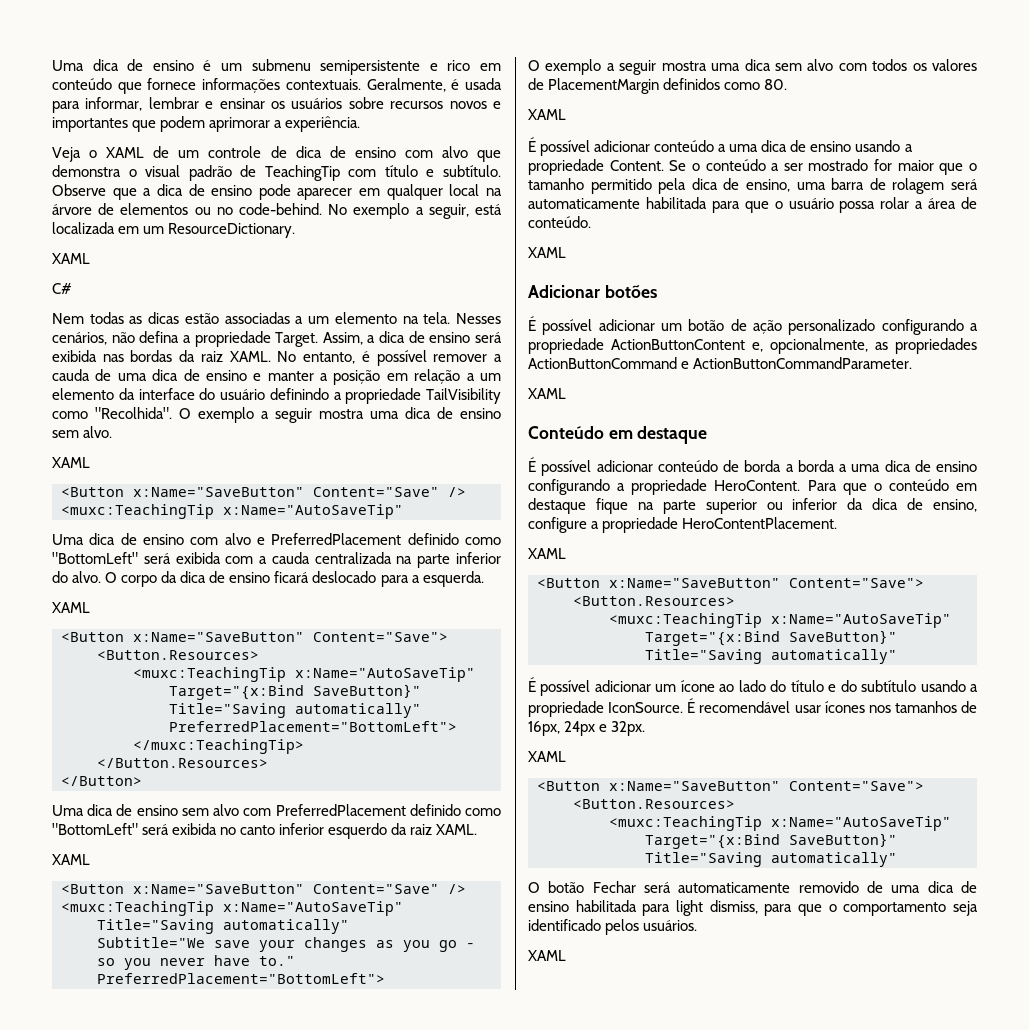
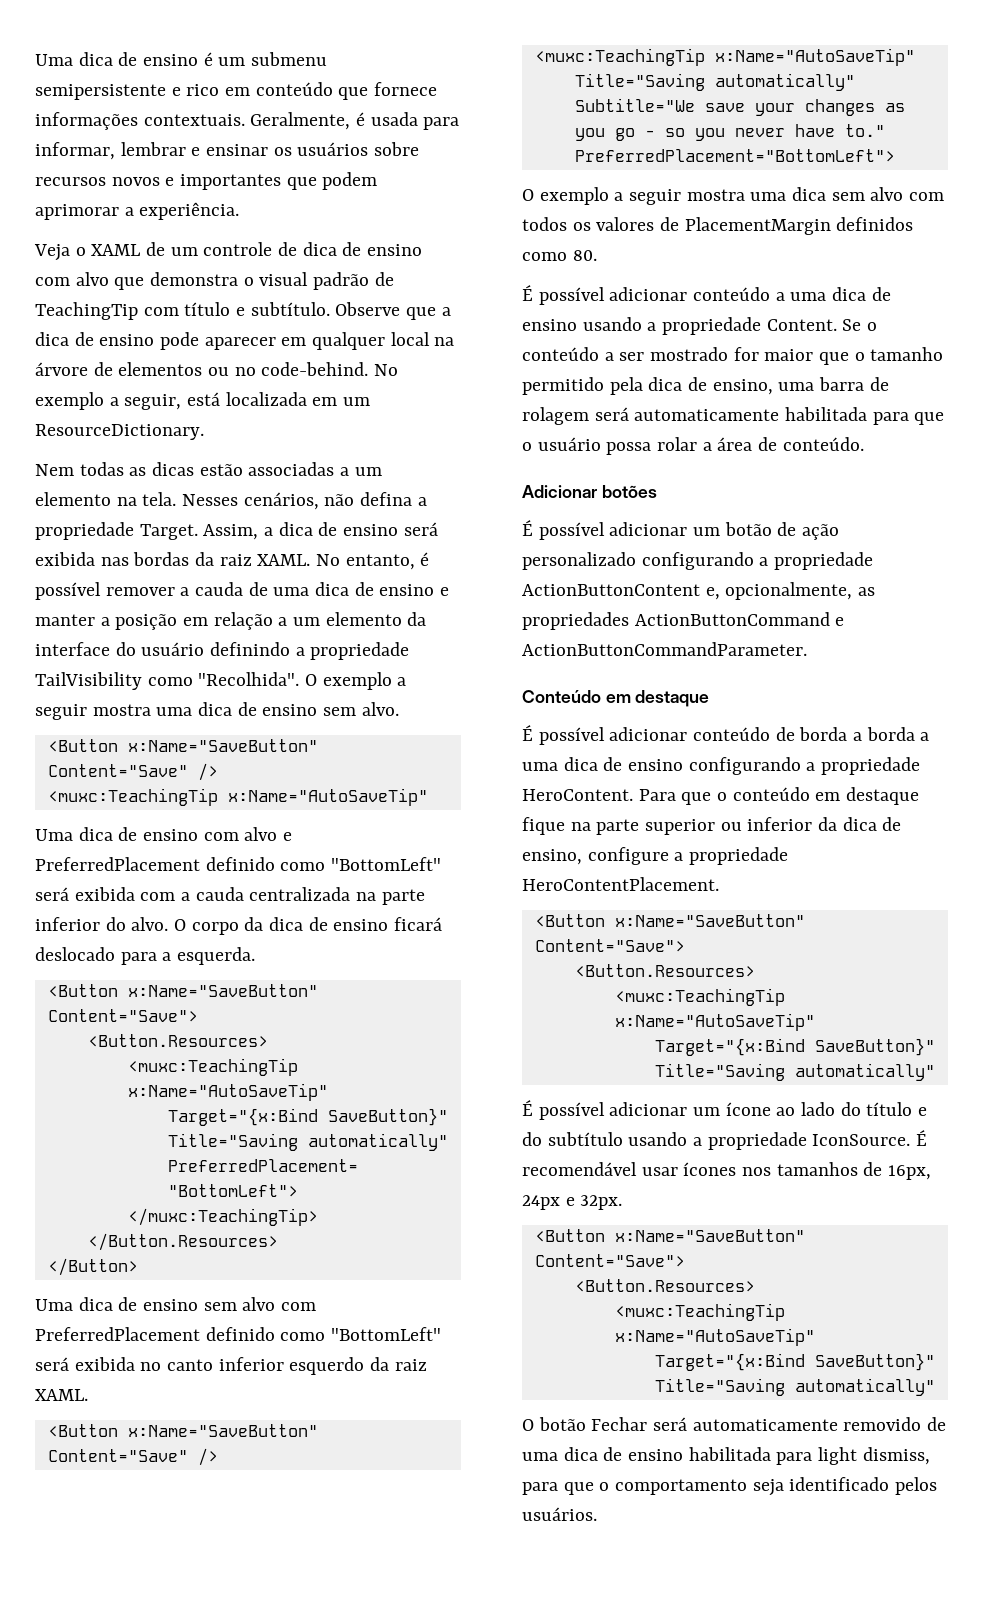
  No exemplo a seguir, está localizada em um ResourceDictionary.
- XAML
- C#
  O exemplo a seguir mostra uma dica de ensino sem alvo.
- XAML
  O corpo da dica de ensino ficará deslocado para a esquerda.
- XAML
  Uma dica de ensino sem alvo com PreferredPlacement definido como "BottomLeft" será exibida no canto inferior esquerdo da raiz XAML.
- XAML
  O exemplo a seguir mostra uma dica sem alvo com todos os valores de PlacementMargin definidos como 80.
- XAML
  Se o conteúdo a ser mostrado for maior que o tamanho permitido pela dica de ensino, uma barra de rolagem será automaticamente habilitada para que o usuário possa rolar a área de conteúdo.
- XAML
  É possível adicionar um botão de ação personalizado configurando a propriedade ActionButtonContent e, opcionalmente, as propriedades ActionButtonCommand e ActionButtonCommandParameter.
- XAML
  Para que o conteúdo em destaque fique na parte superior ou inferior da dica de ensino, configure a propriedade HeroContentPlacement.
- XAML
  É recomendável usar ícones nos tamanhos de 16px, 24px e 32px.
- XAML
  O botão Fechar será automaticamente removido de uma dica de ensino habilitada para light dismiss, para que o comportamento seja identificado pelos usuários.
- XAML

